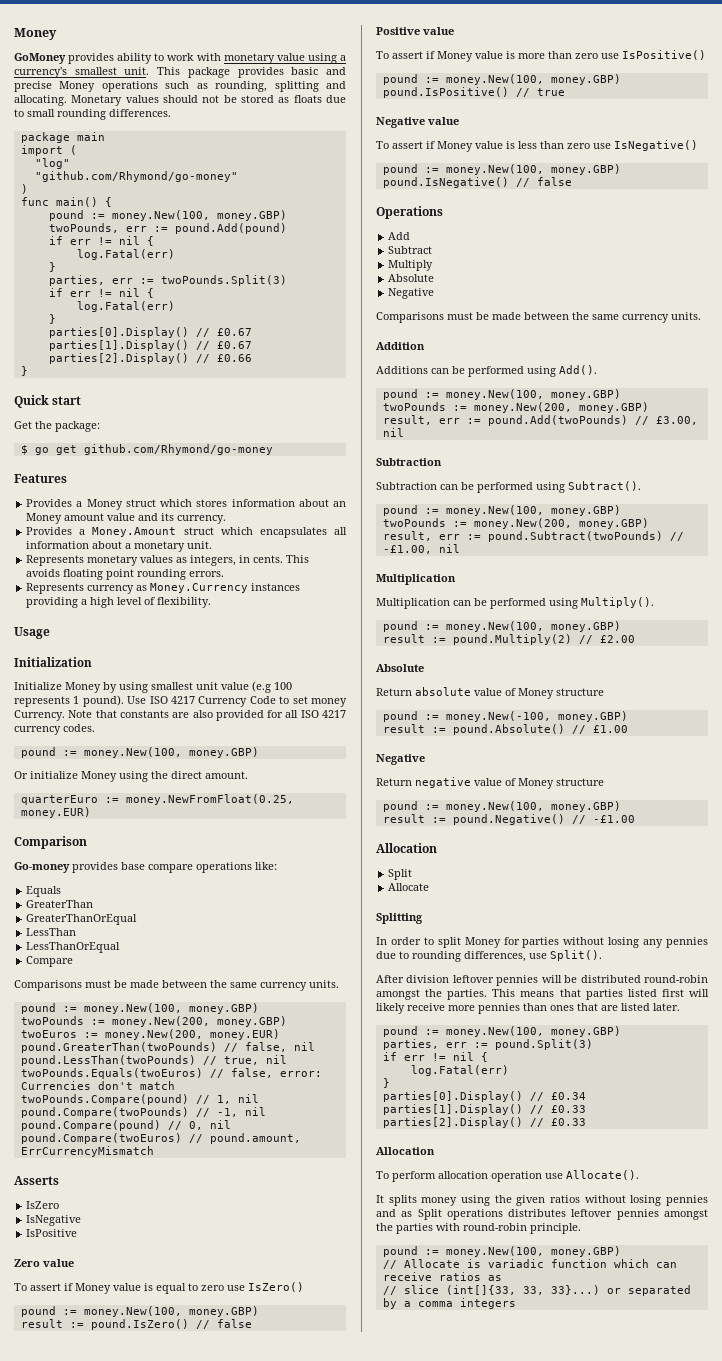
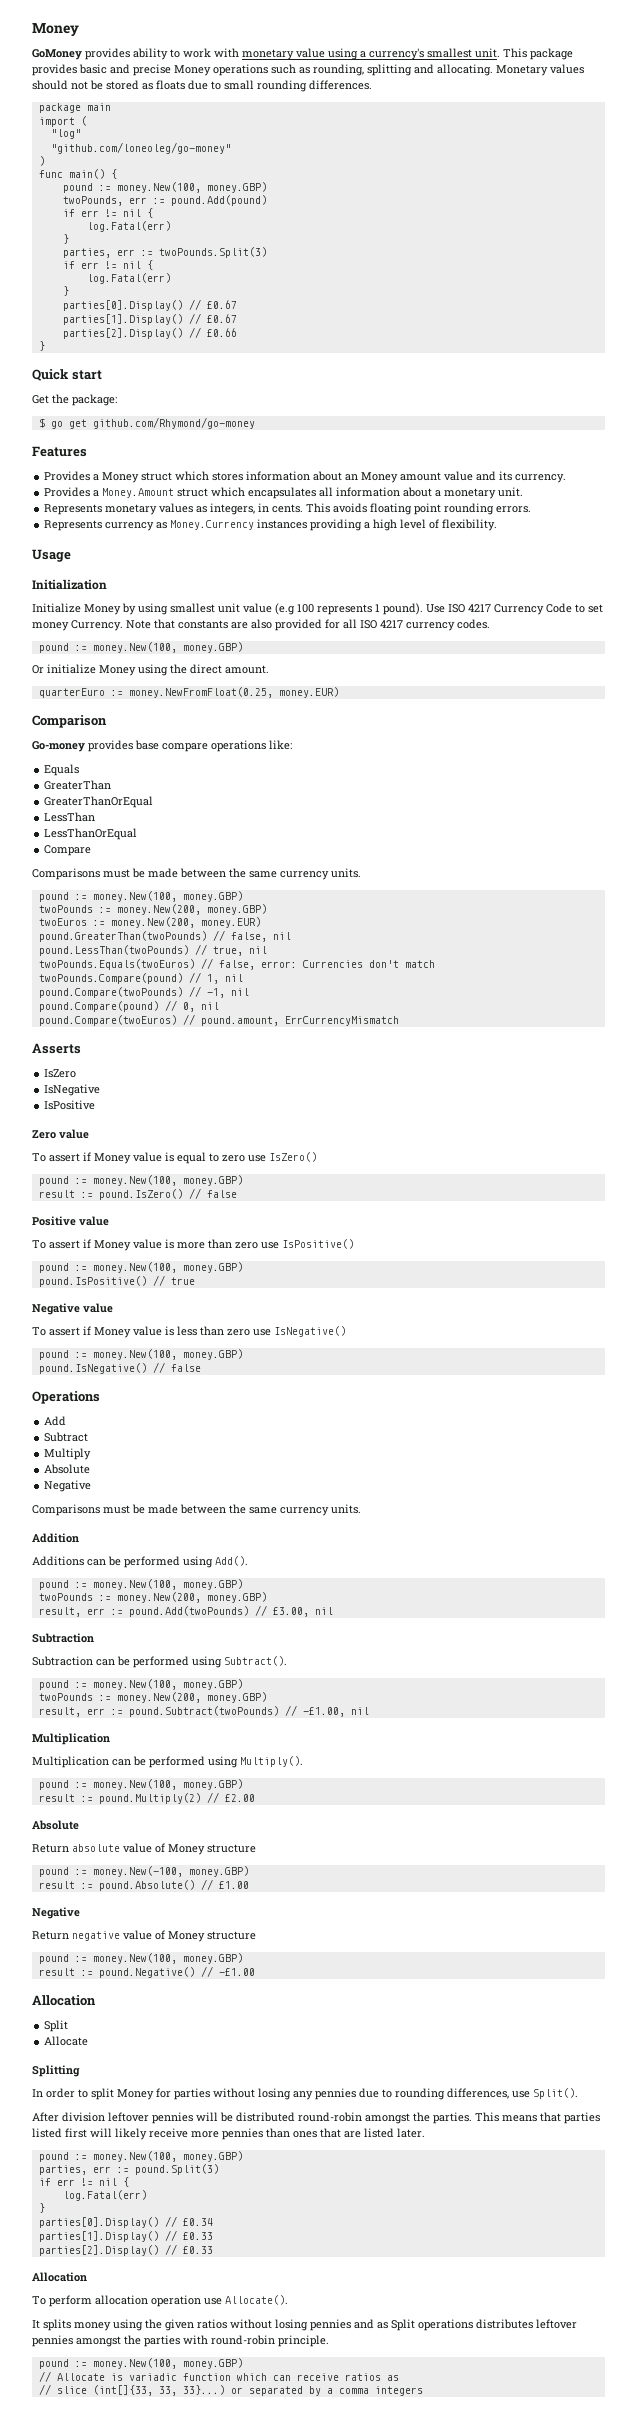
- "github.com/Rhymond/go-money"
+ "github.com/loneoleg/go-money"

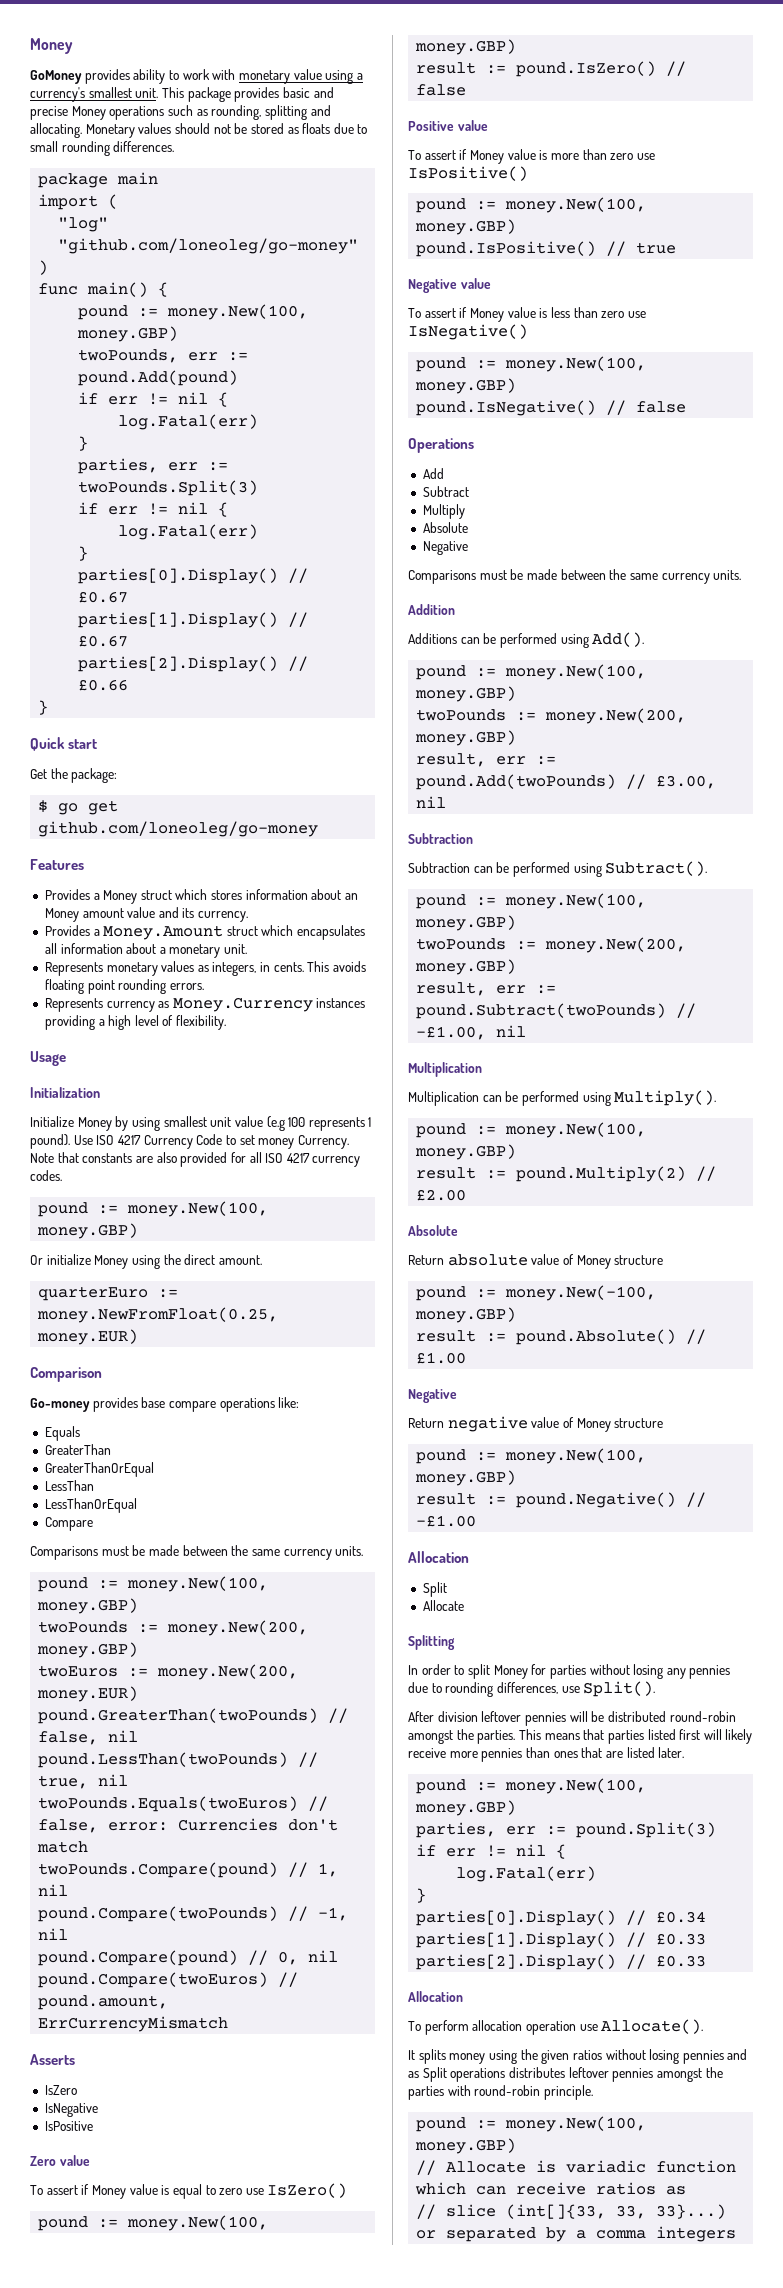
- $ go get github.com/Rhymond/go-money
+ $ go get github.com/loneoleg/go-money

